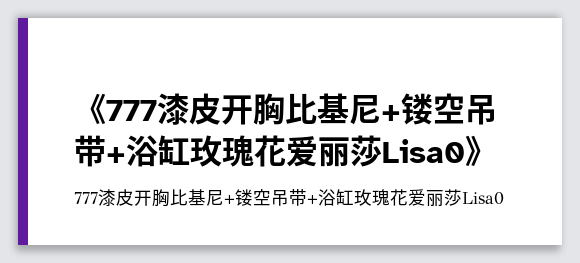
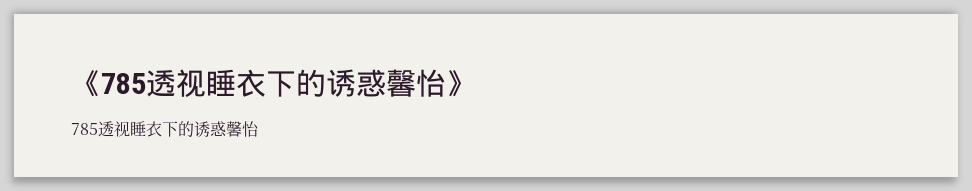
- 《777漆皮开胸比基尼+镂空吊带+浴缸玫瑰花爱丽莎Lisa0》
- 777漆皮开胸比基尼+镂空吊带+浴缸玫瑰花爱丽莎Lisa0
+ 《785透视睡衣下的诱惑馨怡》
+ 785透视睡衣下的诱惑馨怡

